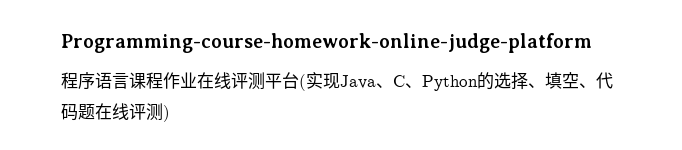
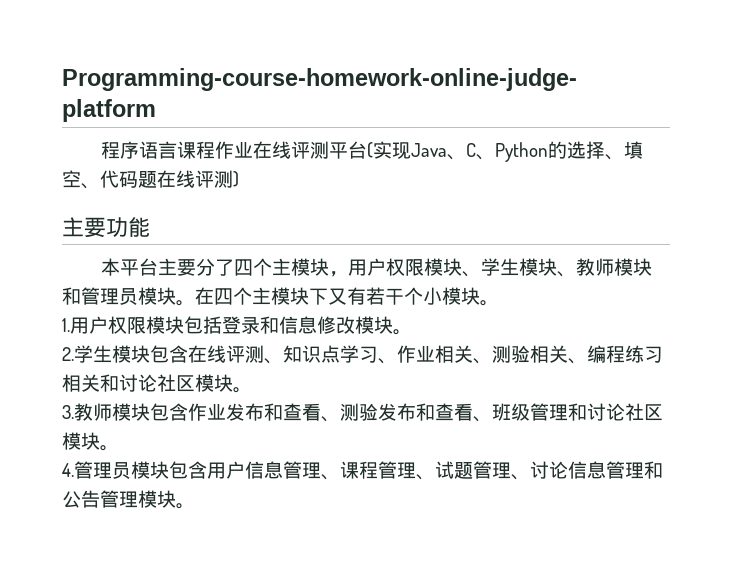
+ 主要功能
+ 本平台主要分了四个主模块，用户权限模块、学生模块、教师模块和管理员模块。在四个主模块下又有若干个小模块。
+ 1.用户权限模块包括登录和信息修改模块。
+ 2.学生模块包含在线评测、知识点学习、作业相关、测验相关、编程练习相关和讨论社区模块。
+ 3.教师模块包含作业发布和查看、测验发布和查看、班级管理和讨论社区模块。
+ 4.管理员模块包含用户信息管理、课程管理、试题管理、讨论信息管理和公告管理模块。

